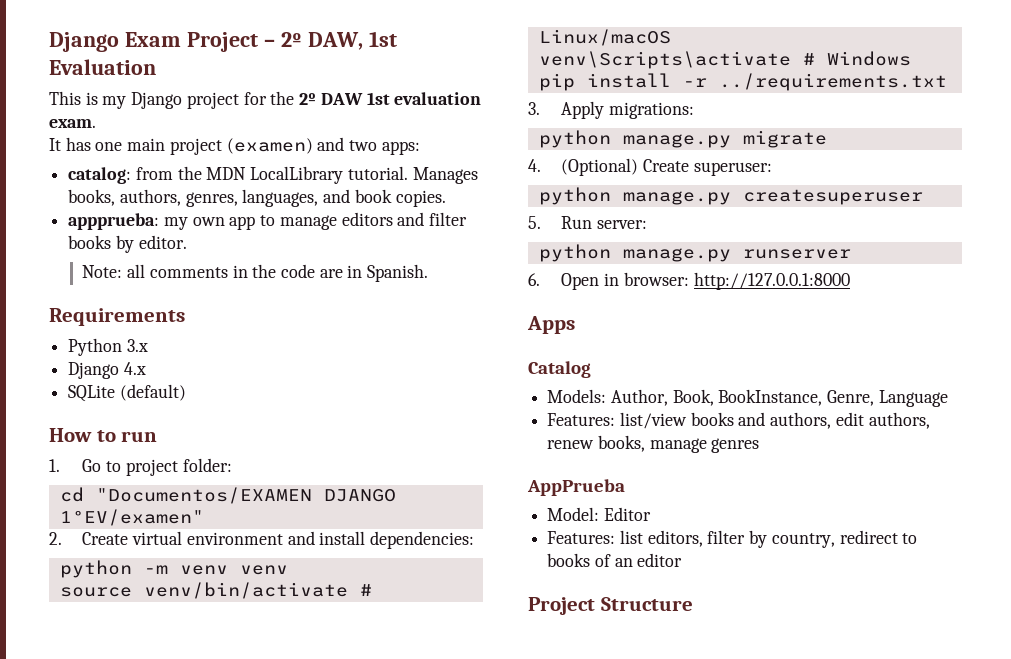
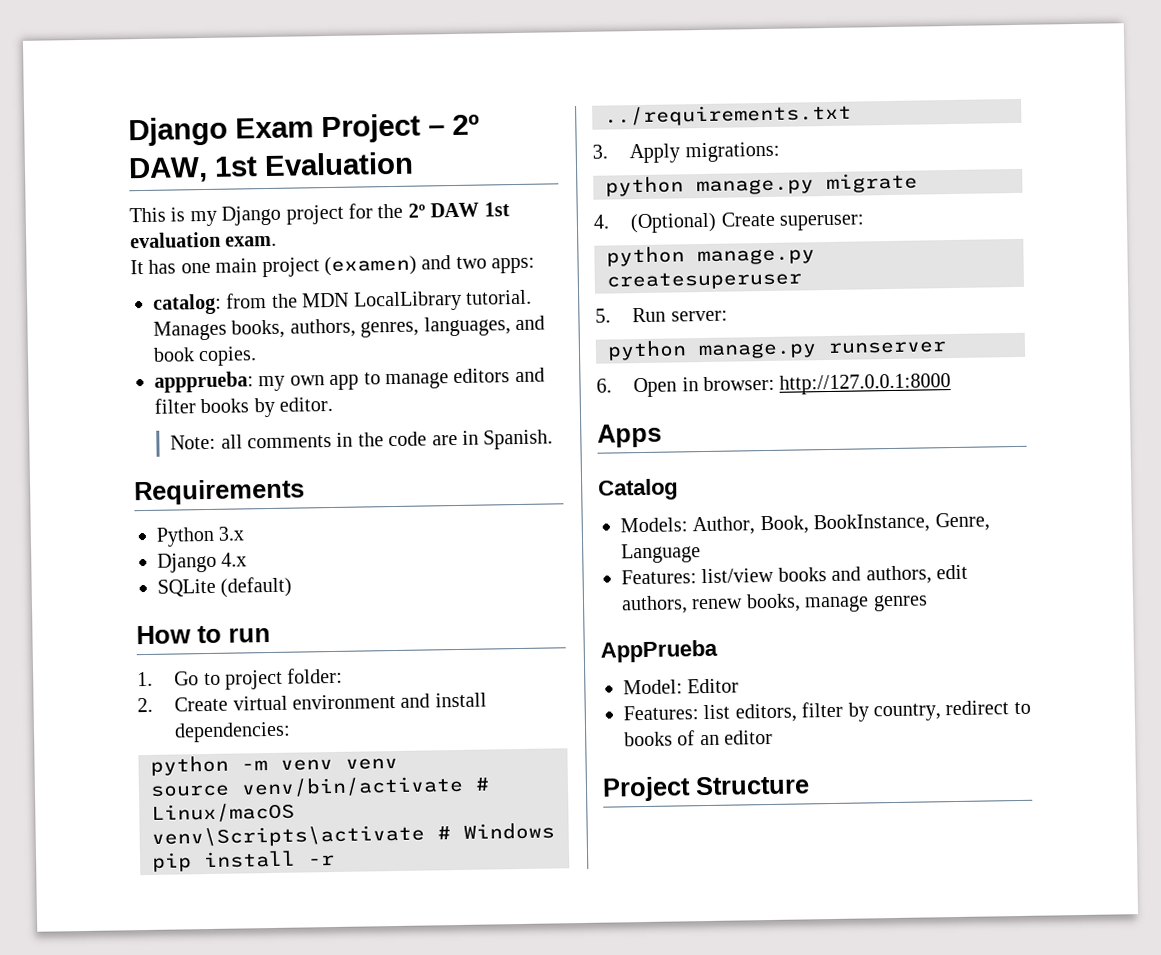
- cd "Documentos/EXAMEN DJANGO 1ºEV/examen"

